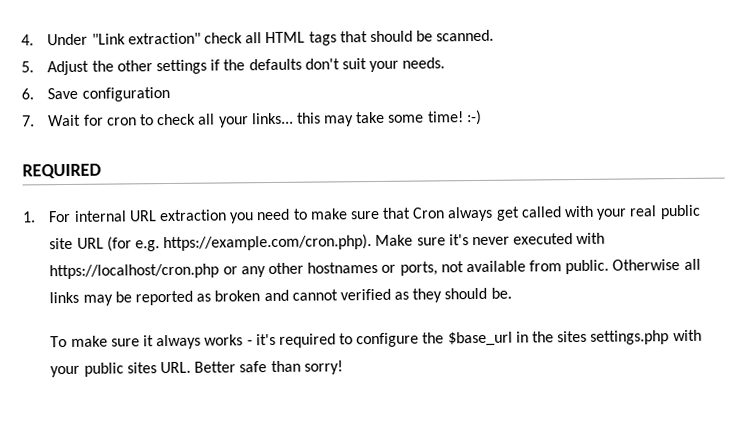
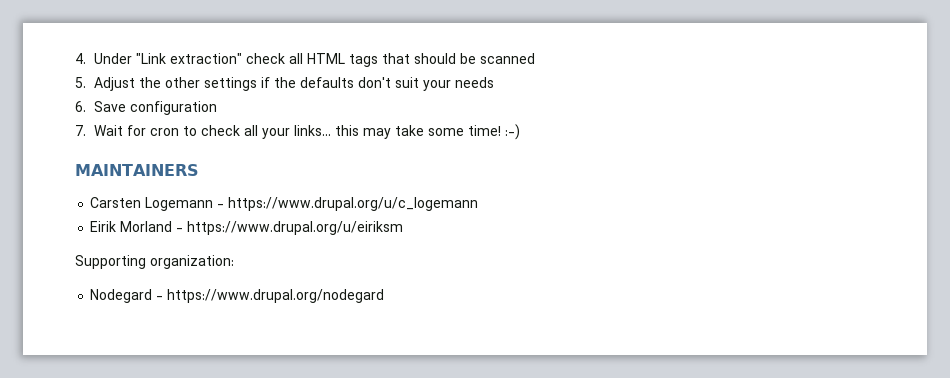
- 4. Under "Link extraction" check all HTML tags that should be scanned.
+ 4. Under "Link extraction" check all HTML tags that should be scanned
- 5. Adjust the other settings if the defaults don't suit your needs.
+ 5. Adjust the other settings if the defaults don't suit your needs
- REQUIRED
- 1. For internal URL extraction you need to make sure that Cron always get called with your real public site URL (for e.g. https://example.com/cron.php). Make sure it's never executed with https://localhost/cron.php or any other hostnames or ports, not available from public. Otherwise all links may be reported as broken and cannot verified as they should be.
- To make sure it always works - it's required to configure the $base_url in the sites settings.php with your public sites URL. Better safe than sorry!
+ MAINTAINERS
+ Carsten Logemann - https://www.drupal.org/u/c_logemann
+ Eirik Morland - https://www.drupal.org/u/eiriksm
+ Supporting organization:
+ Nodegard - https://www.drupal.org/nodegard

